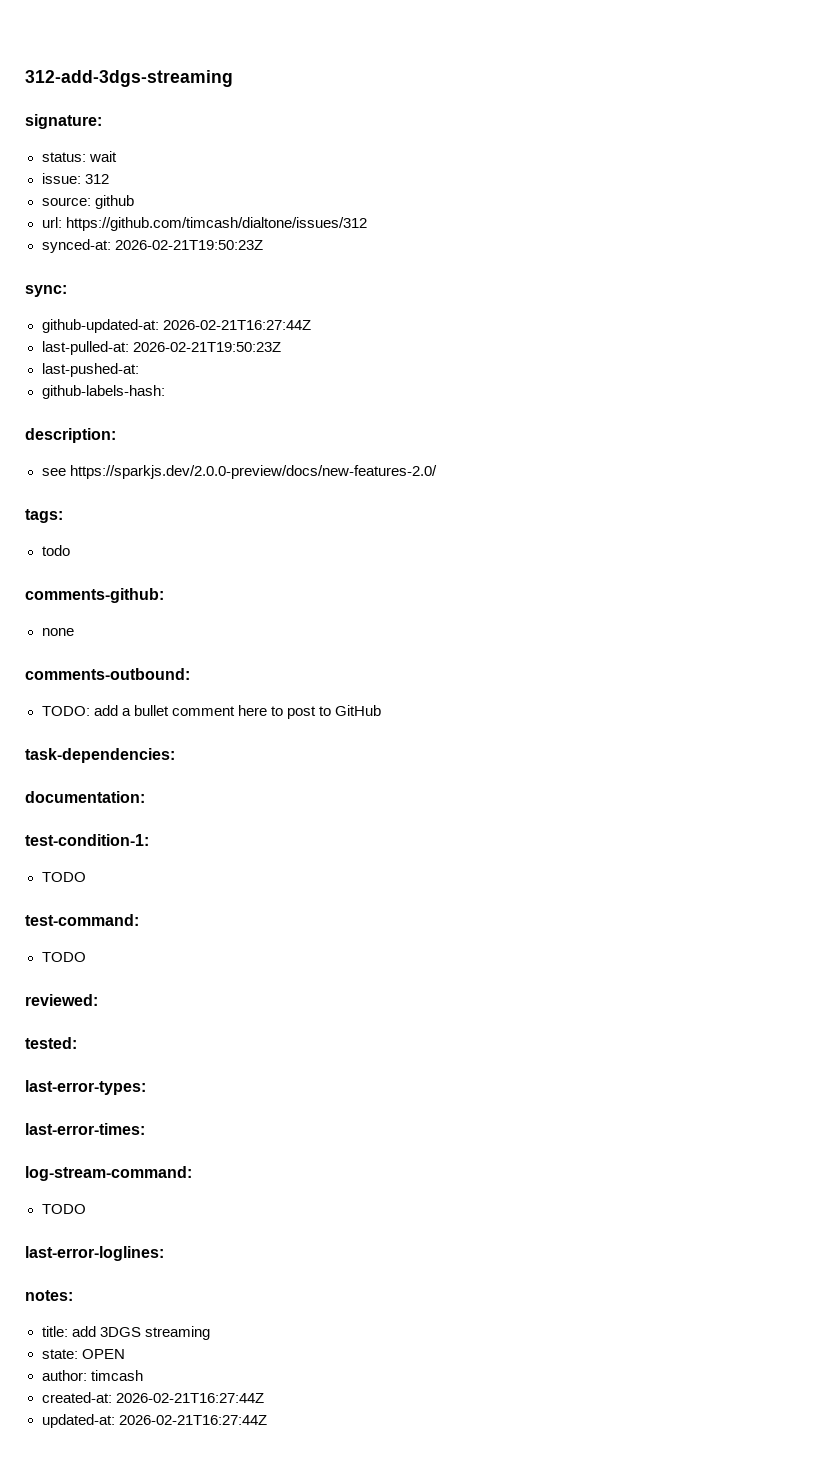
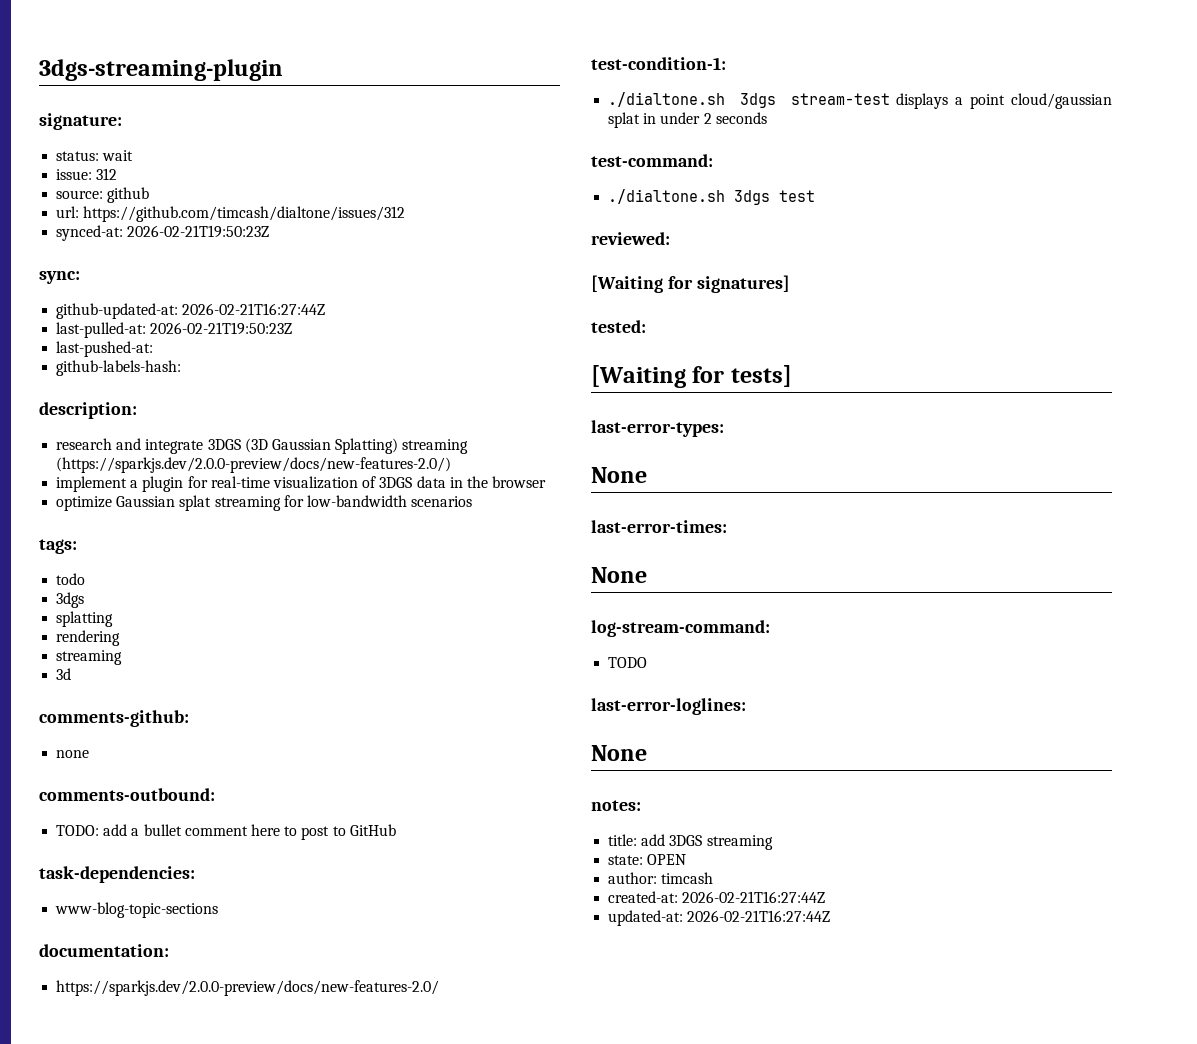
- 312-add-3dgs-streaming
+ 3dgs-streaming-plugin
- see https://sparkjs.dev/2.0.0-preview/docs/new-features-2.0/
+ research and integrate 3DGS (3D Gaussian Splatting) streaming (https://sparkjs.dev/2.0.0-preview/docs/new-features-2.0/)
+ implement a plugin for real-time visualization of 3DGS data in the browser
+ optimize Gaussian splat streaming for low-bandwidth scenarios
  tags:
  todo
+ 3dgs
+ splatting
+ rendering
+ streaming
+ 3d
+ www-blog-topic-sections
+ https://sparkjs.dev/2.0.0-preview/docs/new-features-2.0/
  test-condition-1:
- TODO
+ ./dialtone.sh 3dgs stream-test displays a point cloud/gaussian splat in under 2 seconds
  test-command:
- TODO
+ ./dialtone.sh 3dgs test
  reviewed:
+ [Waiting for signatures]
  tested:
+ [Waiting for tests]
  last-error-types:
+ None
  last-error-times:
+ None
  last-error-loglines:
+ None

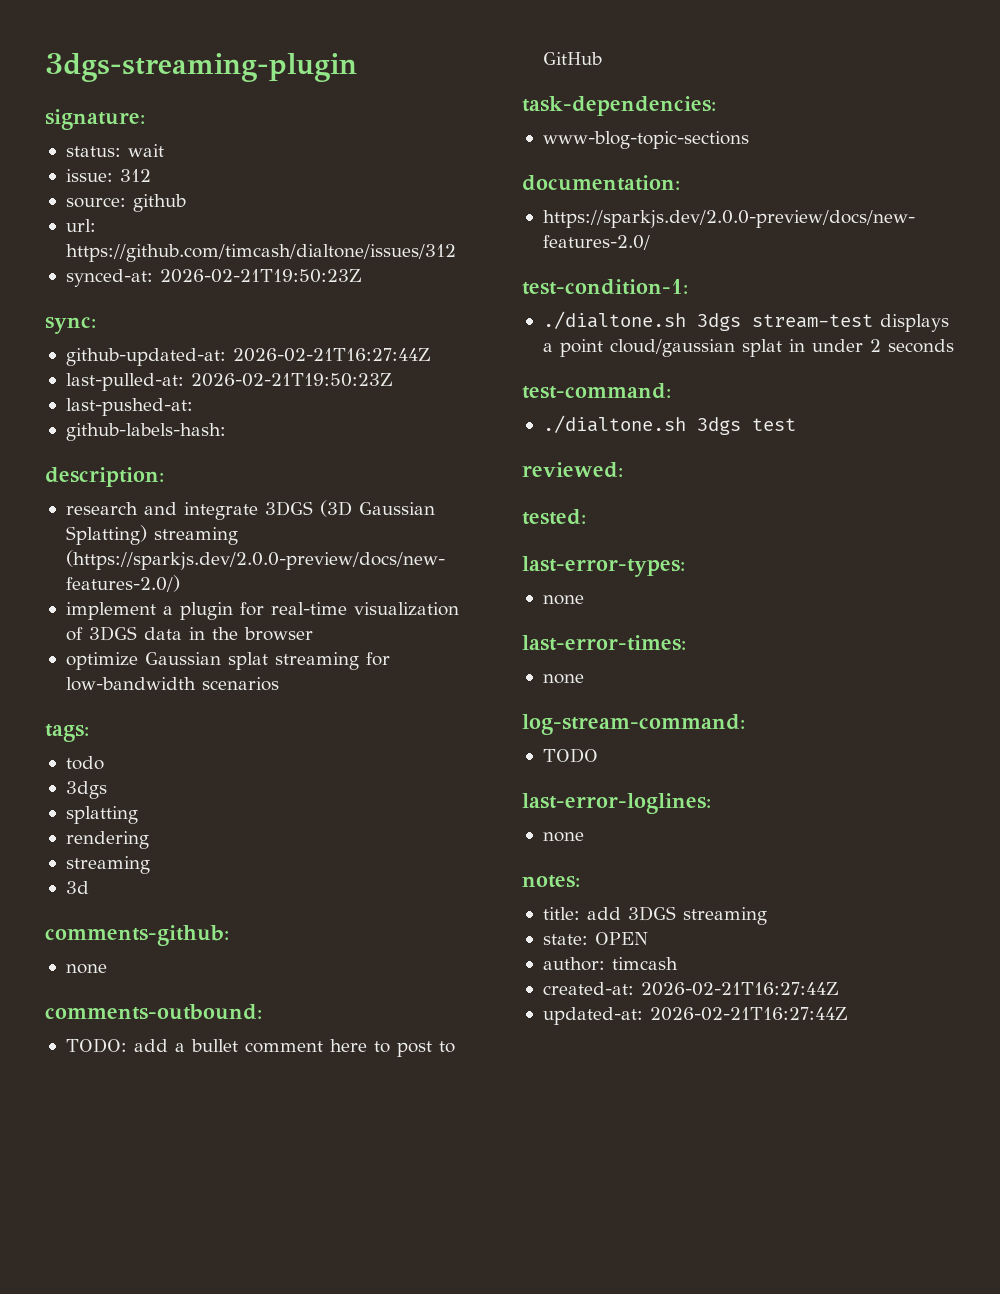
- [Waiting for signatures]
  tested:
- [Waiting for tests]
  last-error-types:
- None
+ none
  last-error-times:
- None
+ none
  last-error-loglines:
- None
+ none

